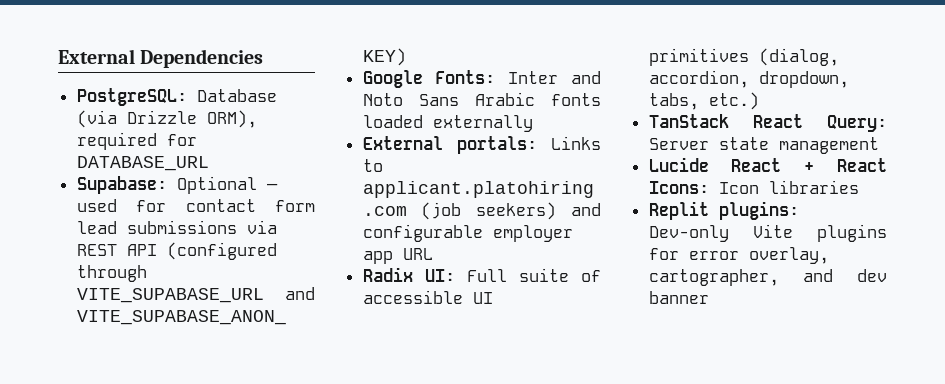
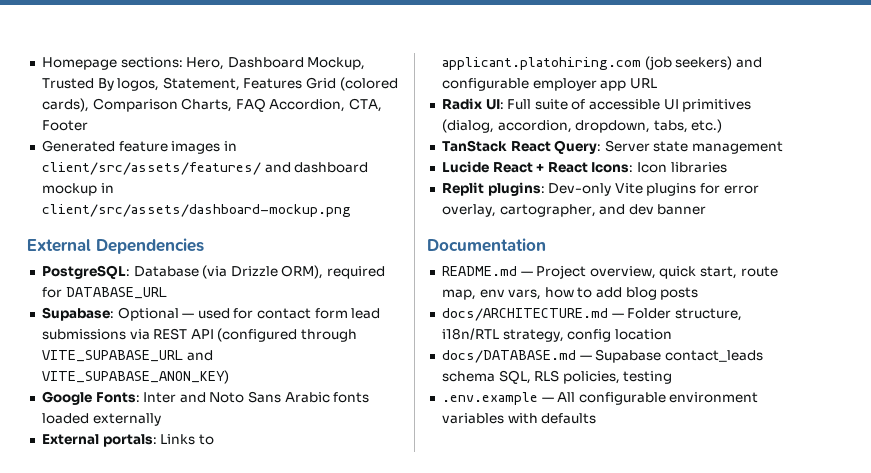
+ Homepage sections: Hero, Dashboard Mockup, Trusted By logos, Statement, Features Grid (colored cards), Comparison Charts, FAQ Accordion, CTA, Footer
+ Generated feature images in client/src/assets/features/ and dashboard mockup in client/src/assets/dashboard-mockup.png
+ Documentation
+ README.md — Project overview, quick start, route map, env vars, how to add blog posts
+ docs/ARCHITECTURE.md — Folder structure, i18n/RTL strategy, config location
+ docs/DATABASE.md — Supabase contact_leads schema SQL, RLS policies, testing
+ .env.example — All configurable environment variables with defaults

